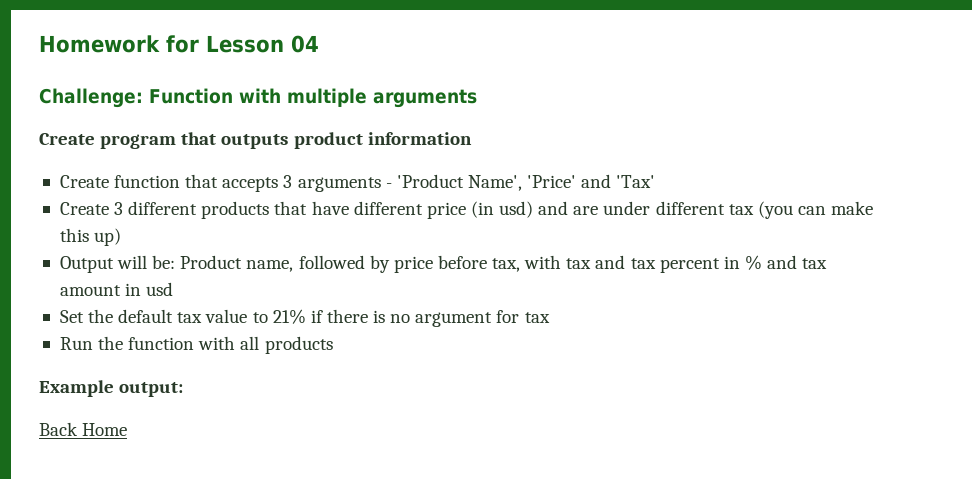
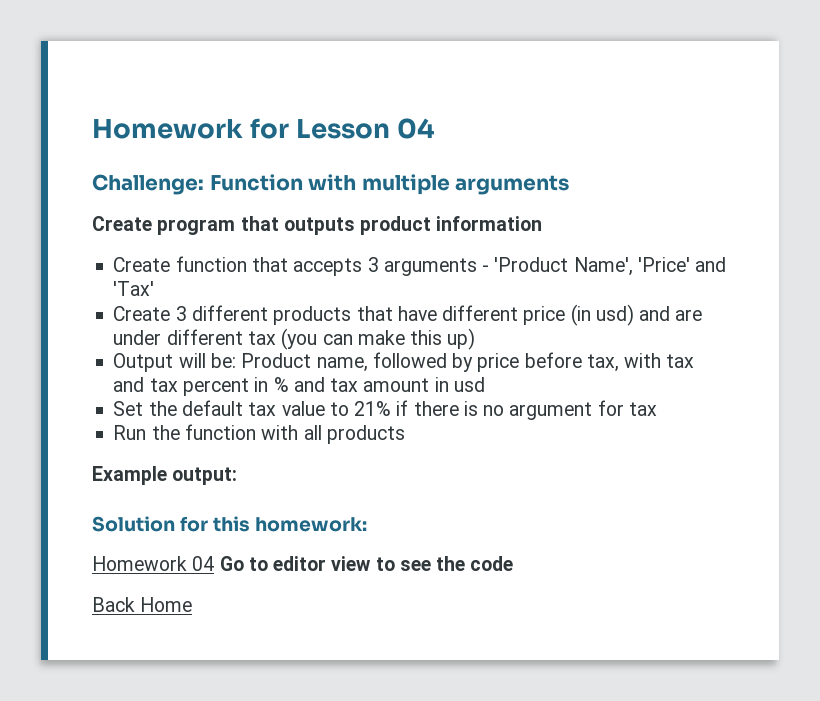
+ Solution for this homework:
+ Homework 04 Go to editor view to see the code

